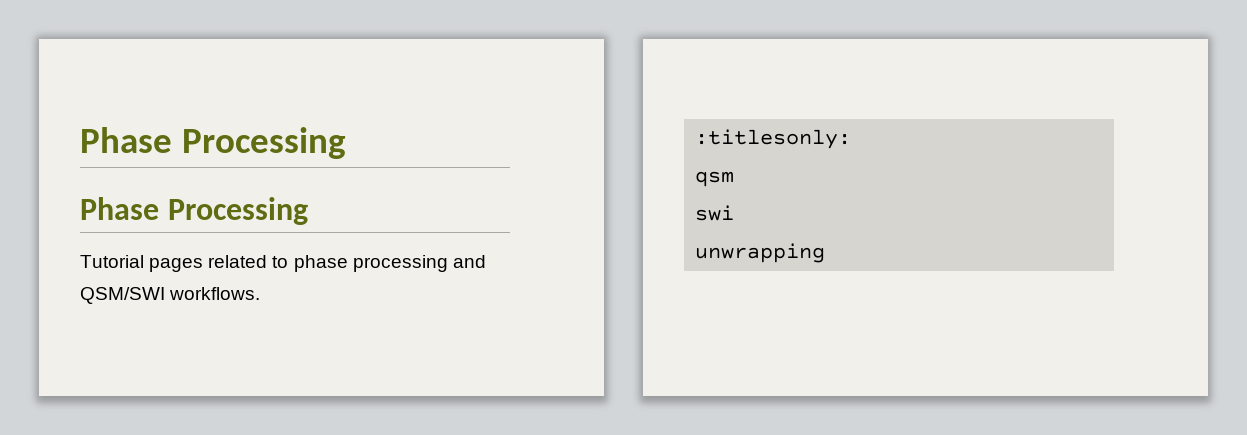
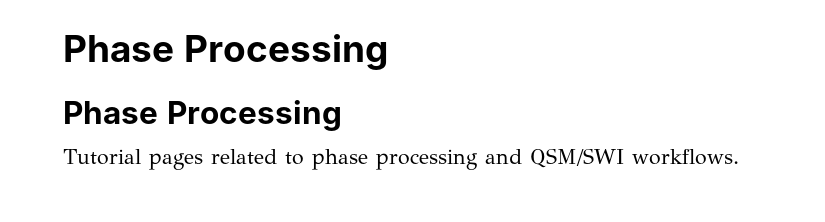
- :titlesonly:
- qsm
- swi
- unwrapping

